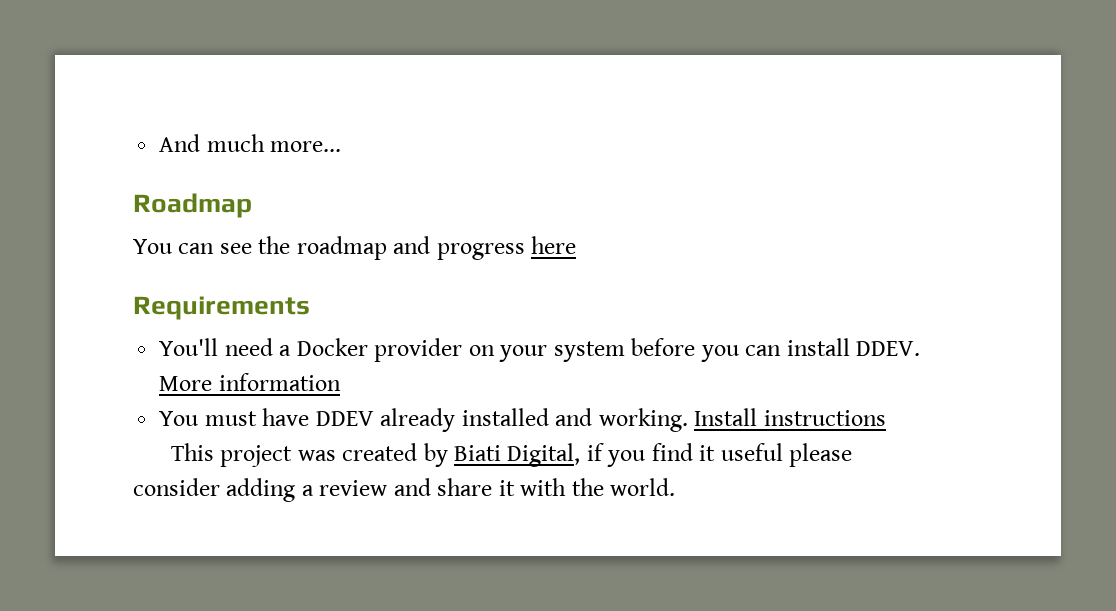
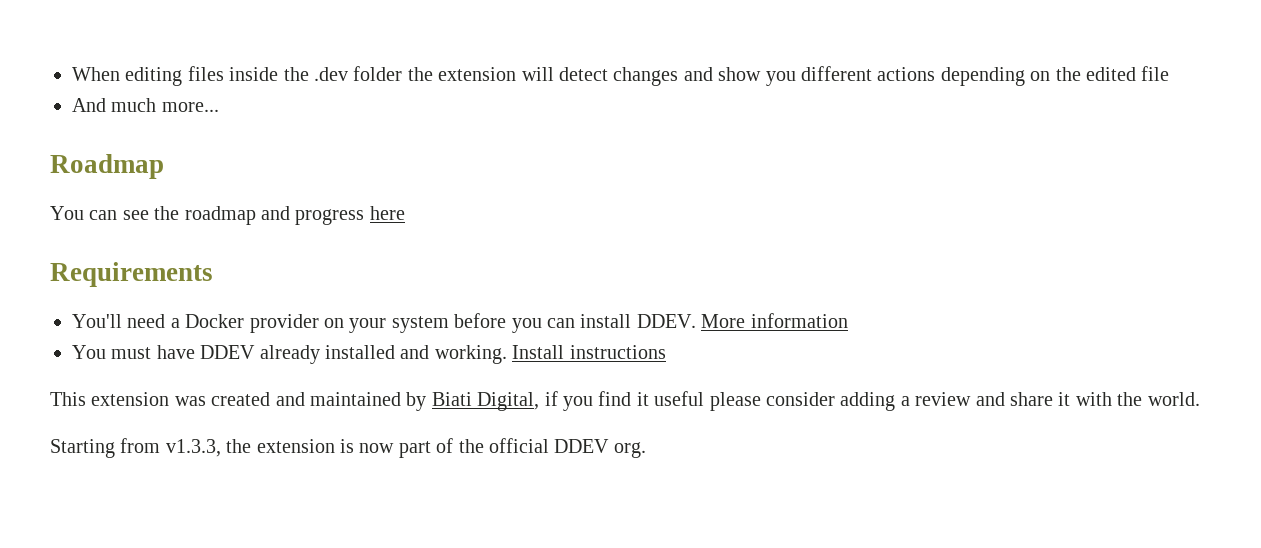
+ When editing files inside the .dev folder the extension will detect changes and show you different actions depending on the edited file
- This project was created by Biati Digital, if you find it useful please consider adding a review and share it with the world.
+ This extension was created and maintained by Biati Digital, if you find it useful please consider adding a review and share it with the world.
+ Starting from v1.3.3, the extension is now part of the official DDEV org.

